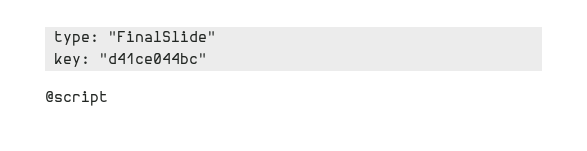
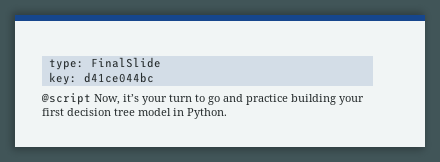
- type: "FinalSlide"
+ type: FinalSlide
- key: "d41ce044bc"
+ key: d41ce044bc
- @script
+ @script Now, it’s your turn to go and practice building your first decision tree model in Python.

